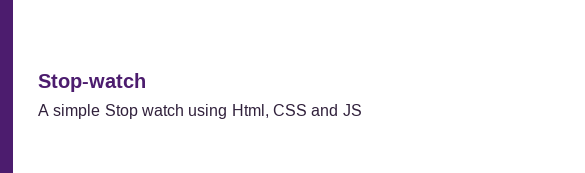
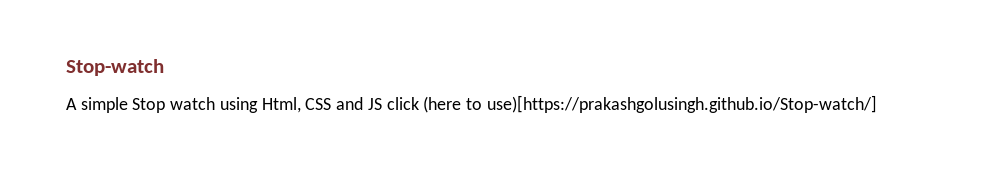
- A simple Stop watch using Html, CSS and JS
+ A simple Stop watch using Html, CSS and JS click (here to use)[https://prakashgolusingh.github.io/Stop-watch/]

